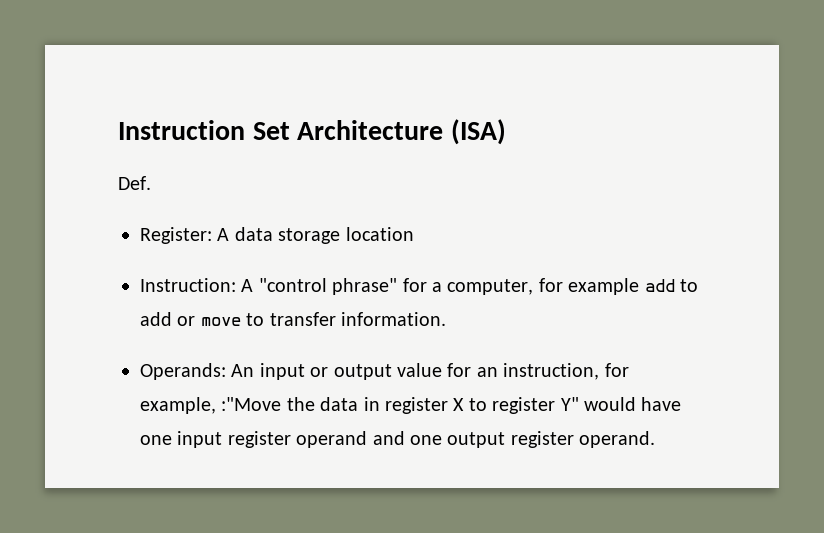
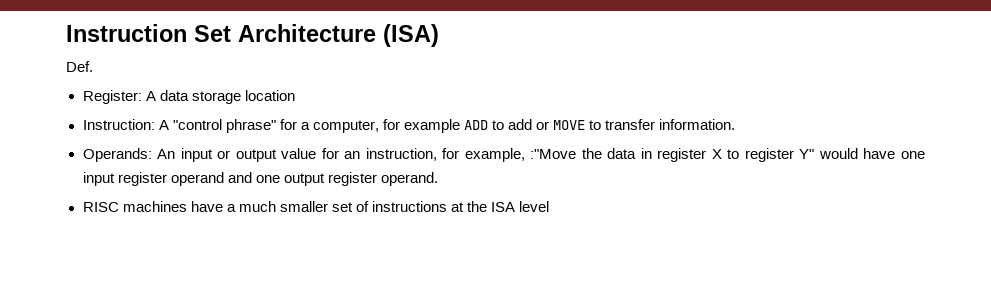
- Instruction: A "control phrase" for a computer, for example add to add or move to transfer information.
+ Instruction: A "control phrase" for a computer, for example ADD to add or MOVE to transfer information.
+ RISC machines have a much smaller set of instructions at the ISA level

